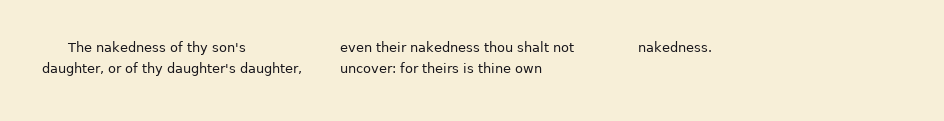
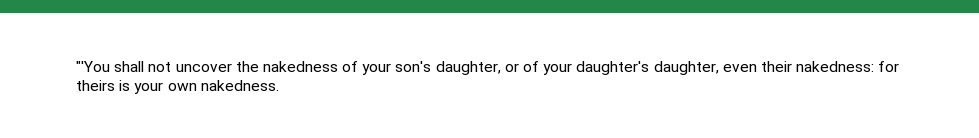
- The nakedness of thy son's daughter, or of thy daughter's daughter, even their nakedness thou shalt not uncover: for theirs is thine own nakedness.
+ "'You shall not uncover the nakedness of your son's daughter, or of your daughter's daughter, even their nakedness: for theirs is your own nakedness.

